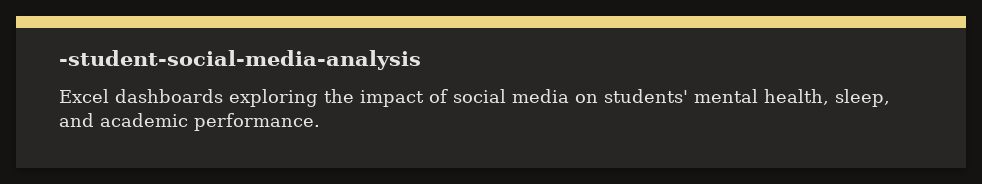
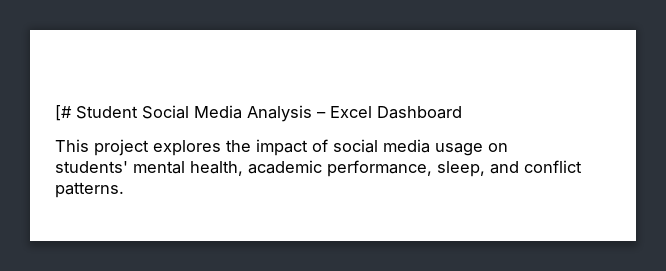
- -student-social-media-analysis
- Excel dashboards exploring the impact of social media on students' mental health, sleep, and academic performance.
+ [# Student Social Media Analysis – Excel Dashboard
+ This project explores the impact of social media usage on students' mental health, academic performance, sleep, and conflict patterns.

